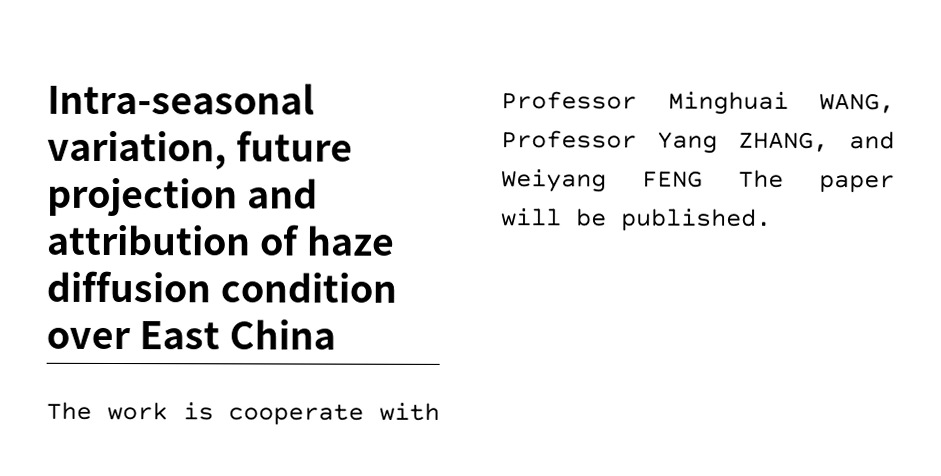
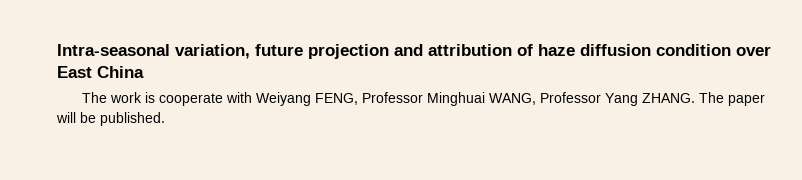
- The work is cooperate with Professor Minghuai WANG, Professor Yang ZHANG, and Weiyang FENG The paper will be published.
+ The work is cooperate with Weiyang FENG, Professor Minghuai WANG, Professor Yang ZHANG. The paper will be published.

